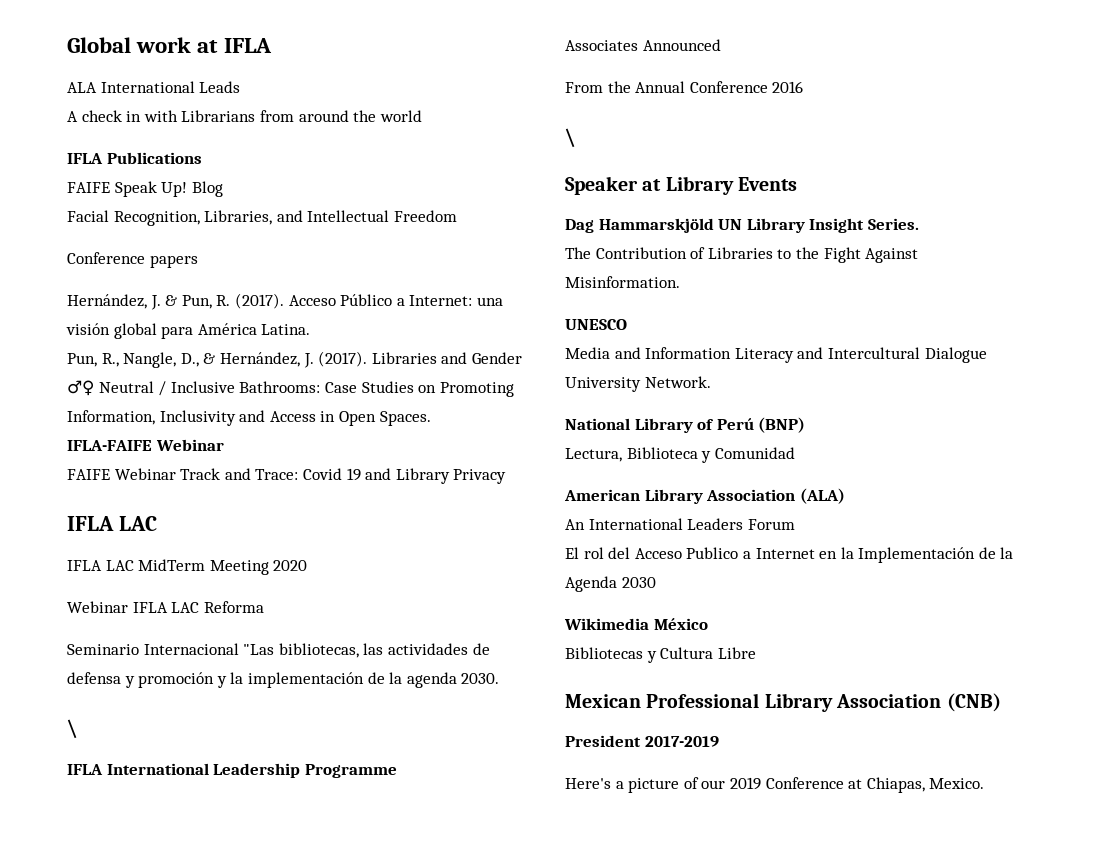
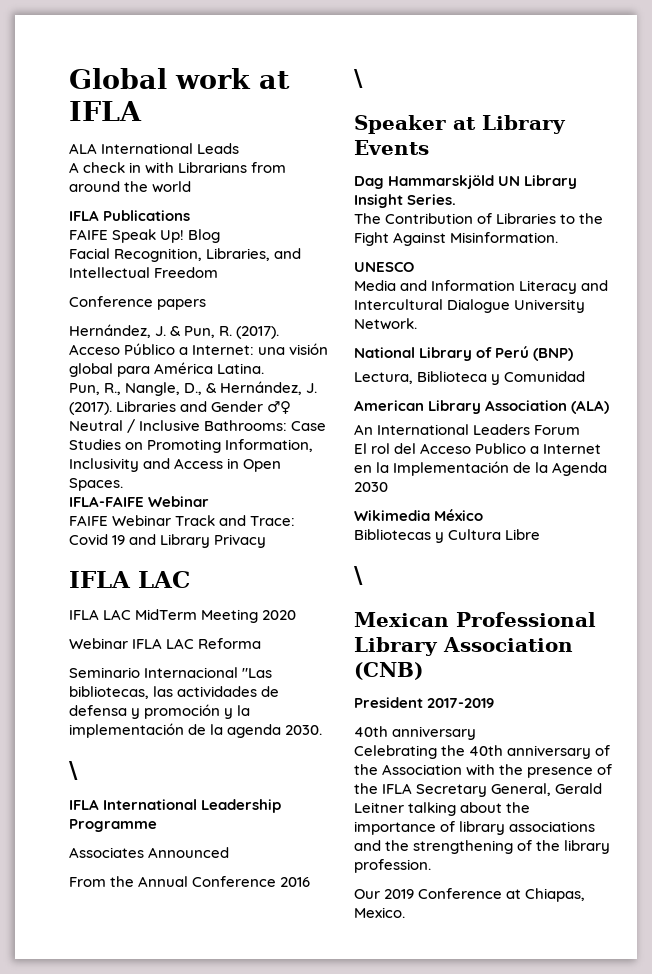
  Bibliotecas y Cultura Libre
+ \
  President 2017-2019
- Here's a picture of our 2019 Conference at Chiapas, Mexico.
+ 40th anniversary
+ Celebrating the 40th anniversary of the Association with the presence of the IFLA Secretary General, Gerald Leitner talking about the importance of library associations and the strengthening of the library profession.
+ Our 2019 Conference at Chiapas, Mexico.

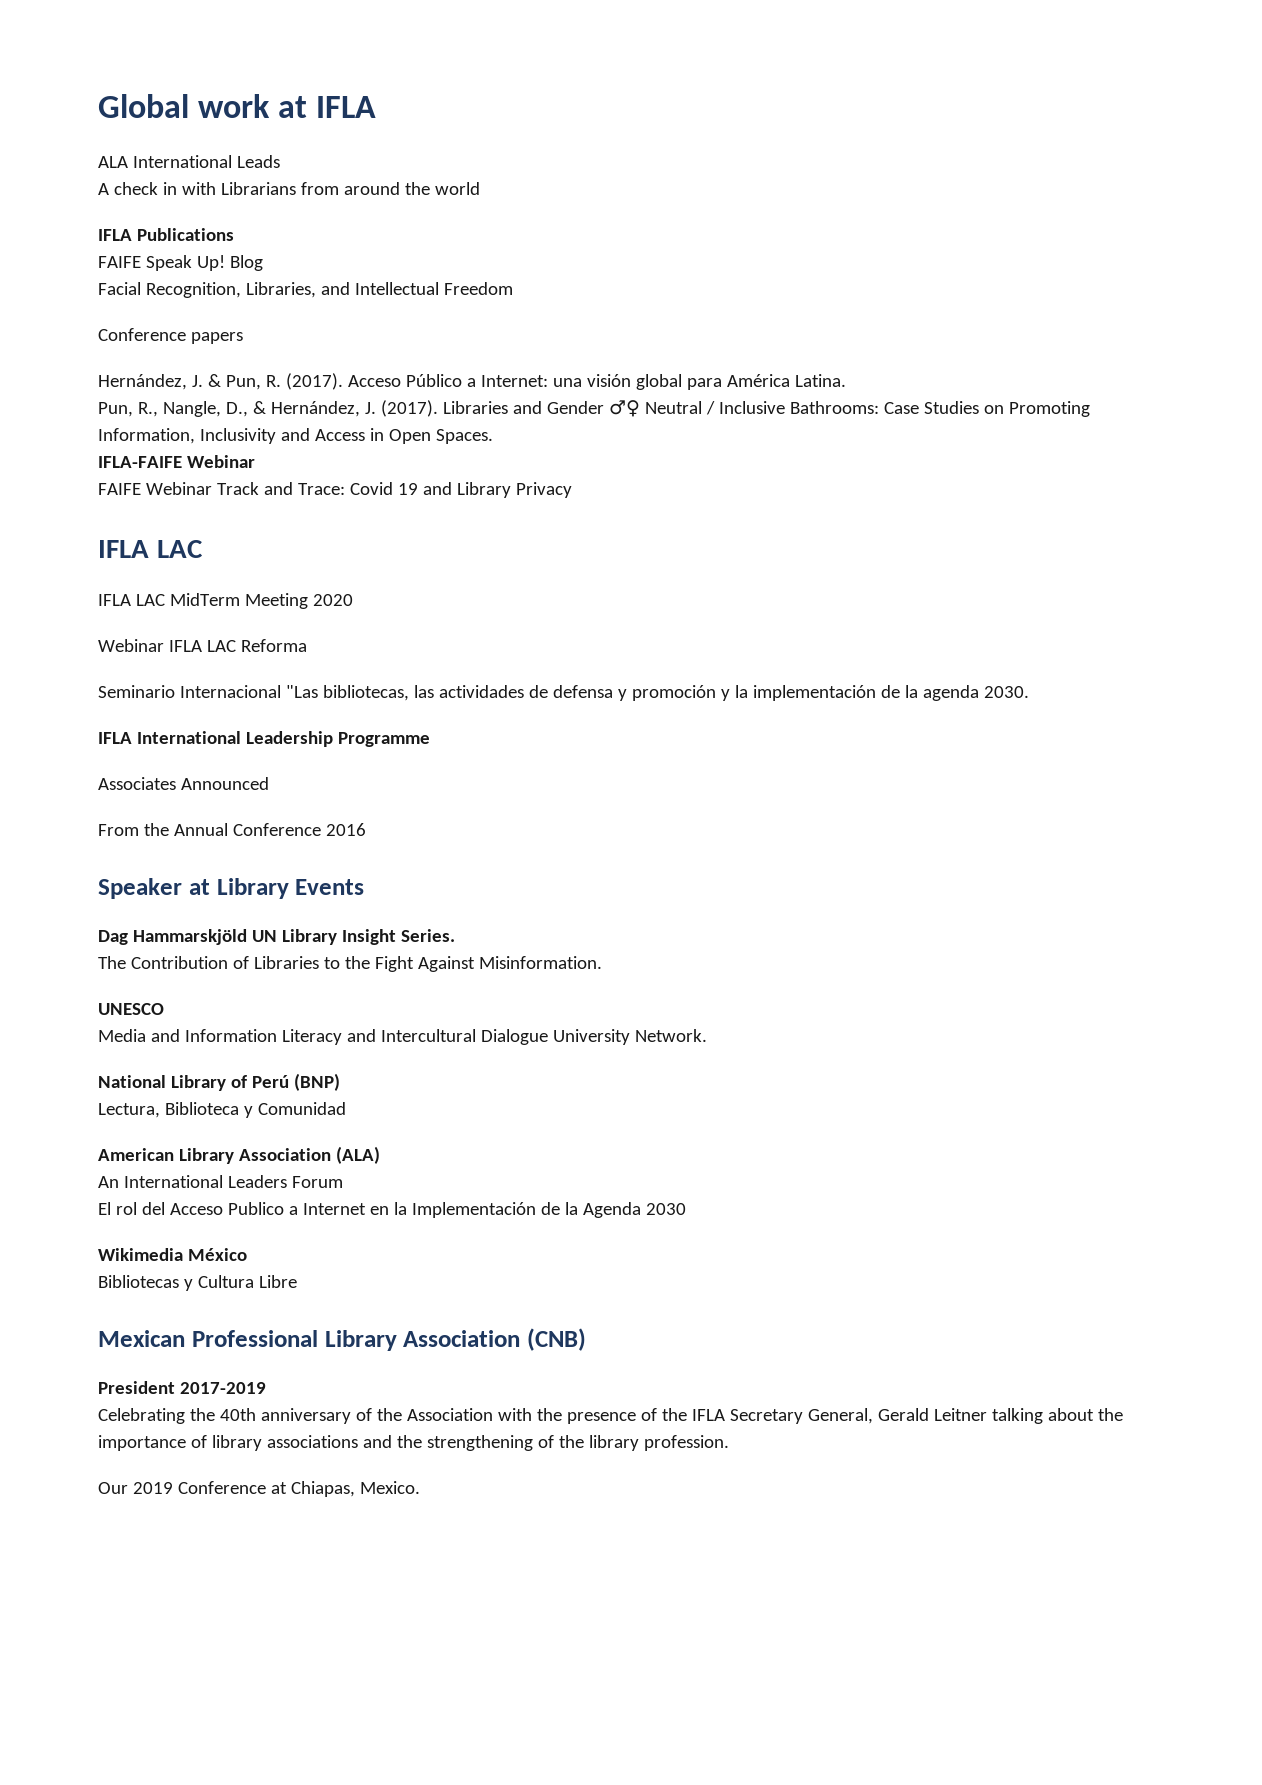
  Seminario Internacional "Las bibliotecas, las actividades de defensa y promoción y la implementación de la agenda 2030.
- \
  From the Annual Conference 2016
- \
  Bibliotecas y Cultura Libre
- \
  President 2017-2019
- 40th anniversary

